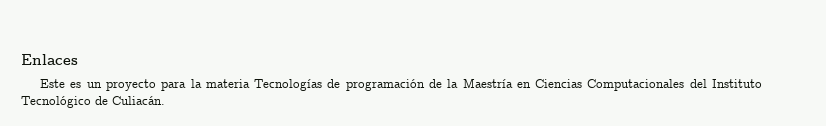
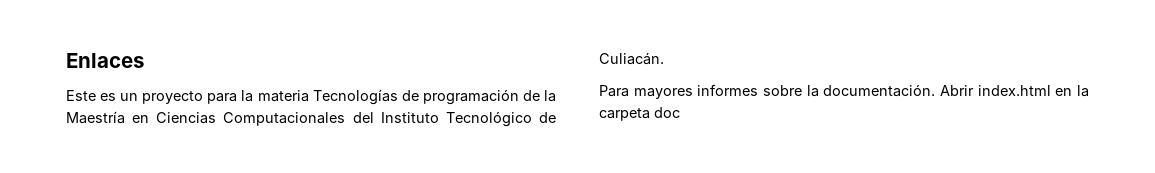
+ Para mayores informes sobre la documentación. Abrir index.html en la carpeta doc

